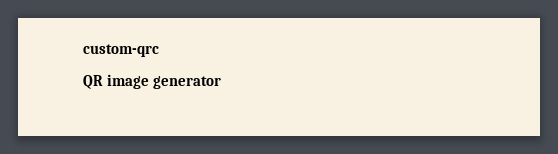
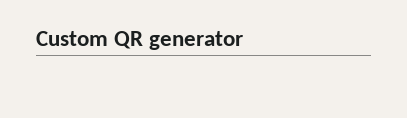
- custom-qrc
- QR image generator
+ Custom QR generator

